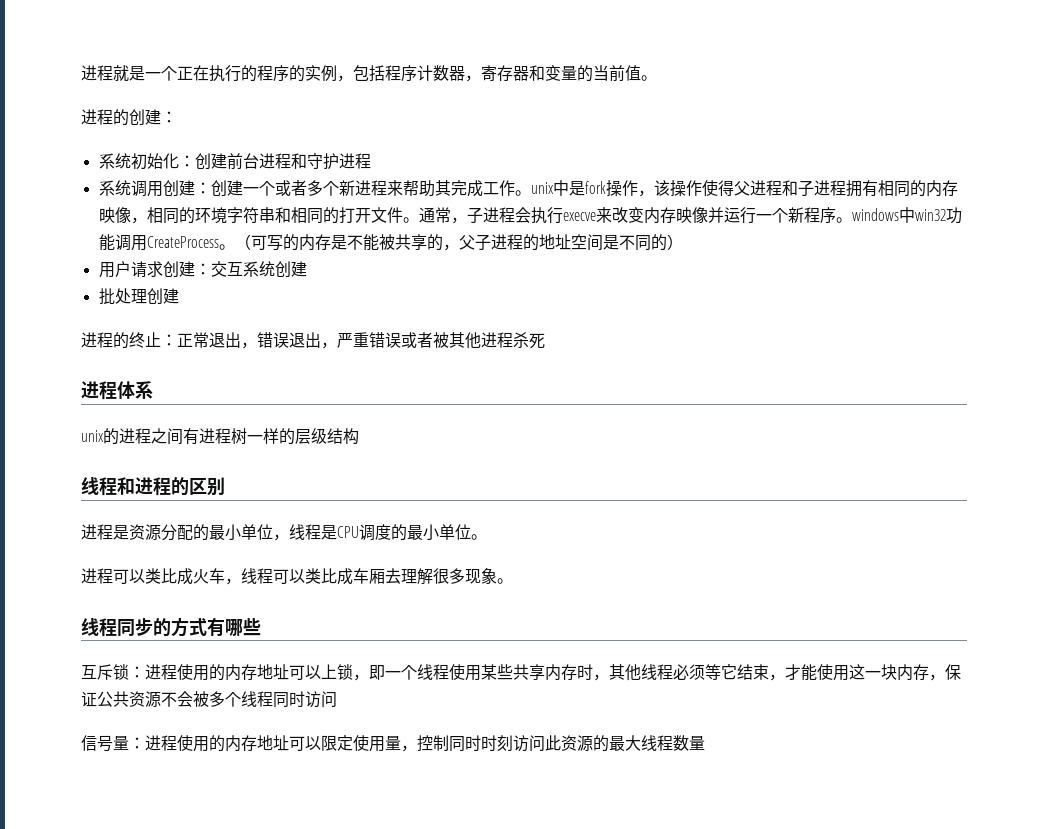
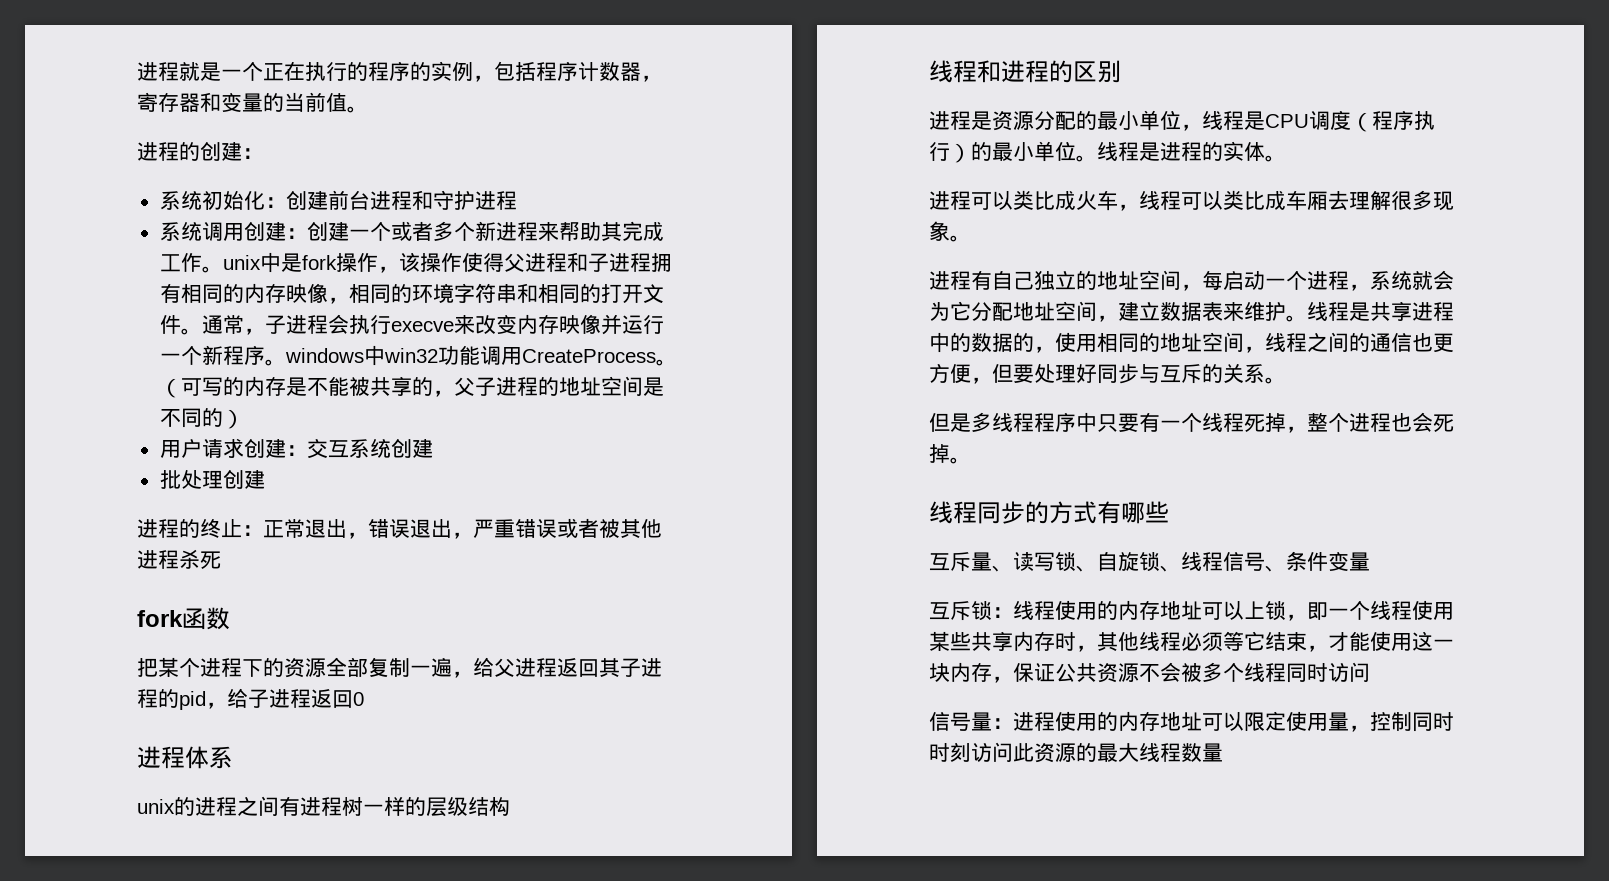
+ fork函数
+ 把某个进程下的资源全部复制一遍，给父进程返回其子进程的pid，给子进程返回0
- 进程是资源分配的最小单位，线程是CPU调度的最小单位。
+ 进程是资源分配的最小单位，线程是CPU调度（程序执行）的最小单位。线程是进程的实体。
+ 进程有自己独立的地址空间，每启动一个进程，系统就会为它分配地址空间，建立数据表来维护。线程是共享进程中的数据的，使用相同的地址空间，线程之间的通信也更方便，但要处理好同步与互斥的关系。
+ 但是多线程程序中只要有一个线程死掉，整个进程也会死掉。
+ 互斥量、读写锁、自旋锁、线程信号、条件变量
- 互斥锁：进程使用的内存地址可以上锁，即一个线程使用某些共享内存时，其他线程必须等它结束，才能使用这一块内存，保证公共资源不会被多个线程同时访问
+ 互斥锁：线程使用的内存地址可以上锁，即一个线程使用某些共享内存时，其他线程必须等它结束，才能使用这一块内存，保证公共资源不会被多个线程同时访问

